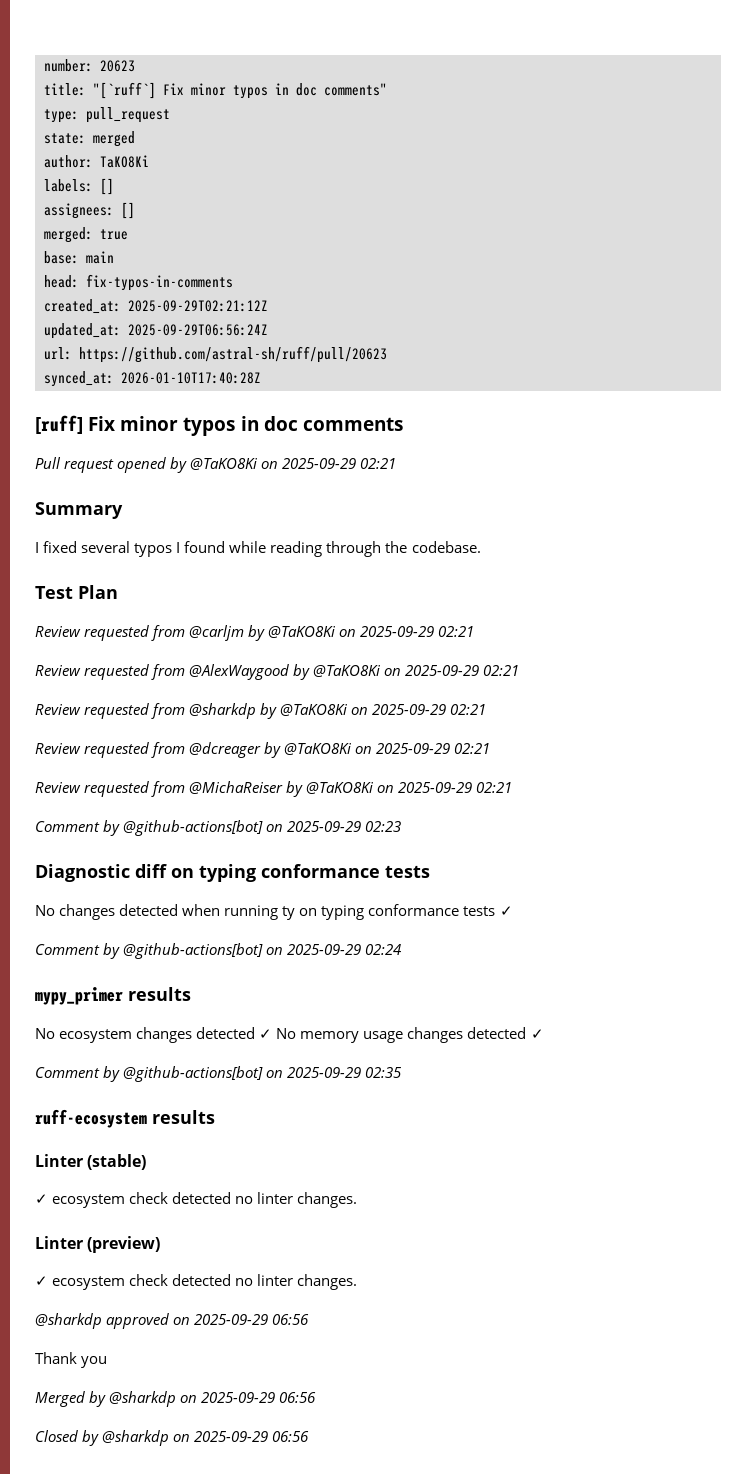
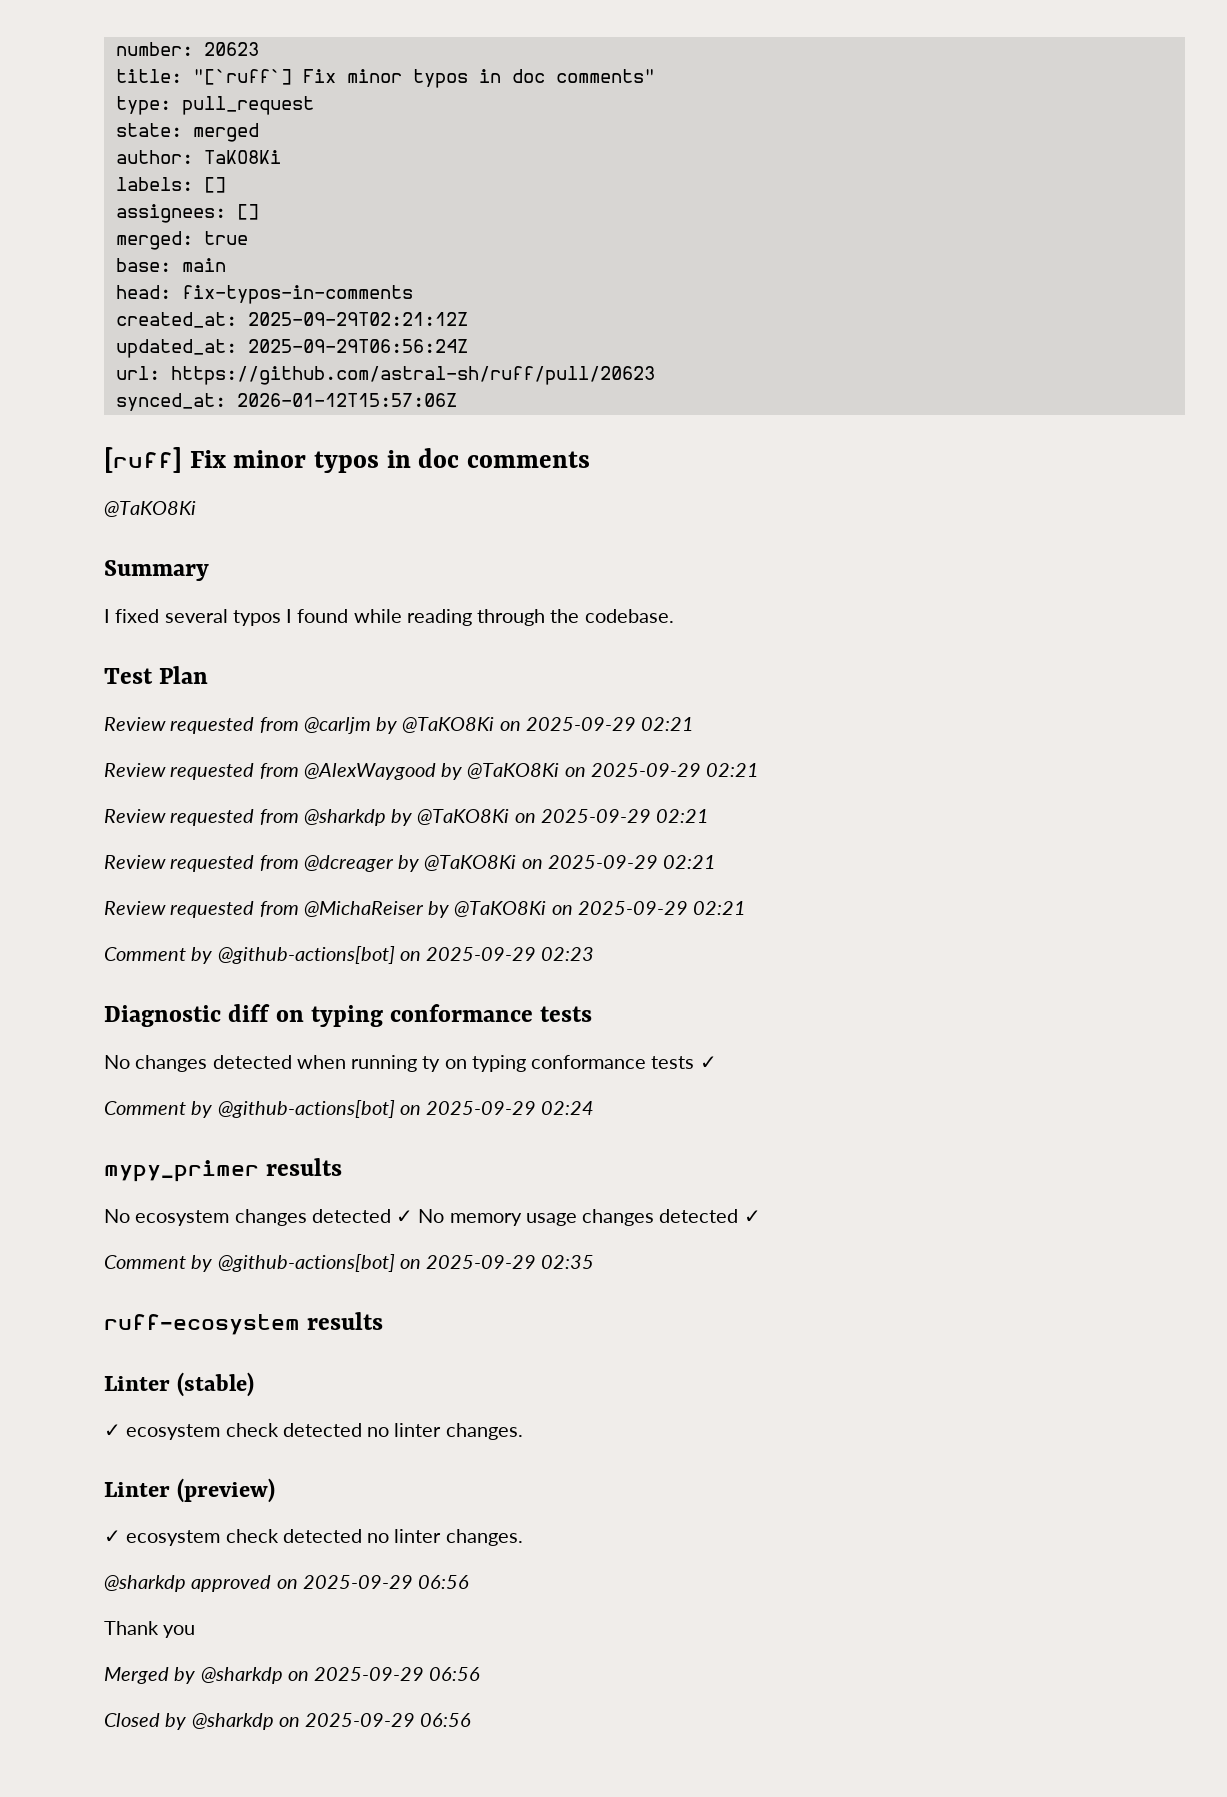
- synced_at: 2026-01-10T17:40:28Z
+ synced_at: 2026-01-12T15:57:06Z
  [ruff] Fix minor typos in doc comments
- Pull request opened by @TaKO8Ki on 2025-09-29 02:21
+ @TaKO8Ki

